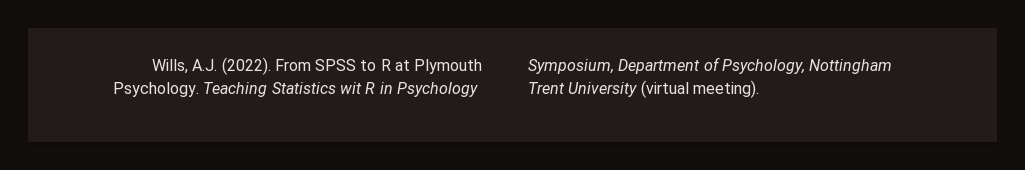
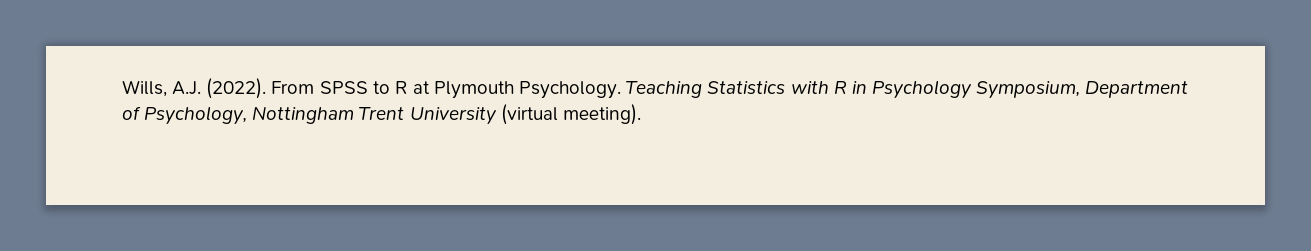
- Teaching Statistics wit R in Psychology Symposium, Department of Psychology, Nottingham Trent University (virtual meeting).
+ Teaching Statistics with R in Psychology Symposium, Department of Psychology, Nottingham Trent University (virtual meeting).

